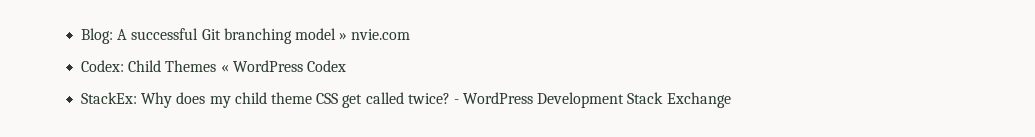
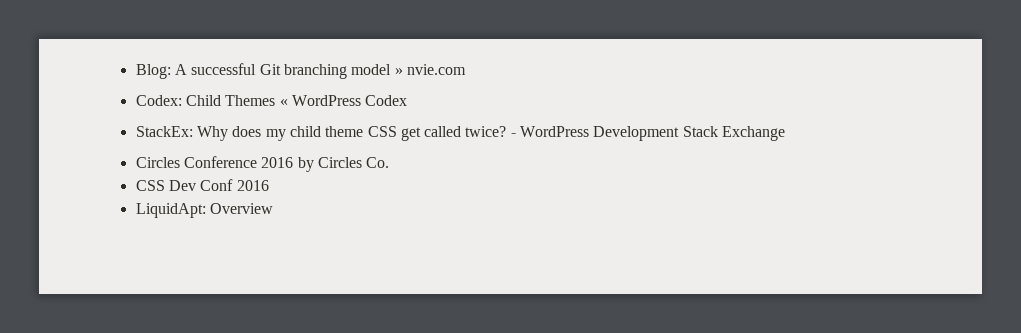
+ Circles Conference 2016 by Circles Co.
+ CSS Dev Conf 2016
+ LiquidApt: Overview

